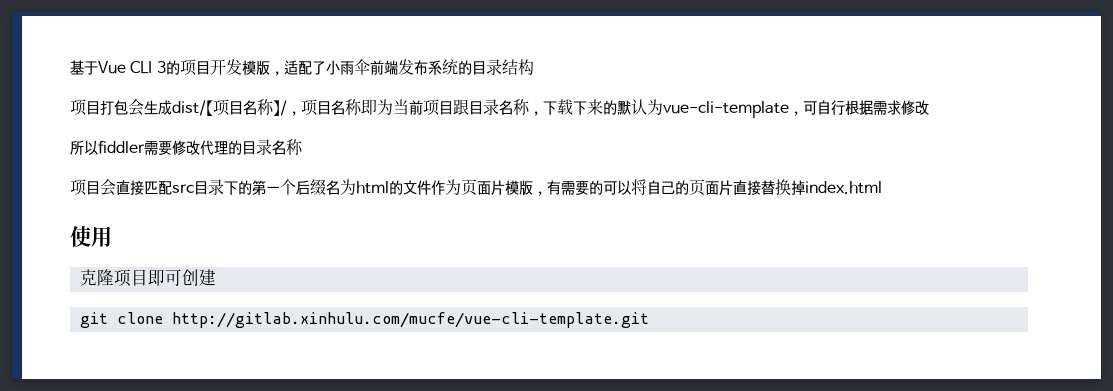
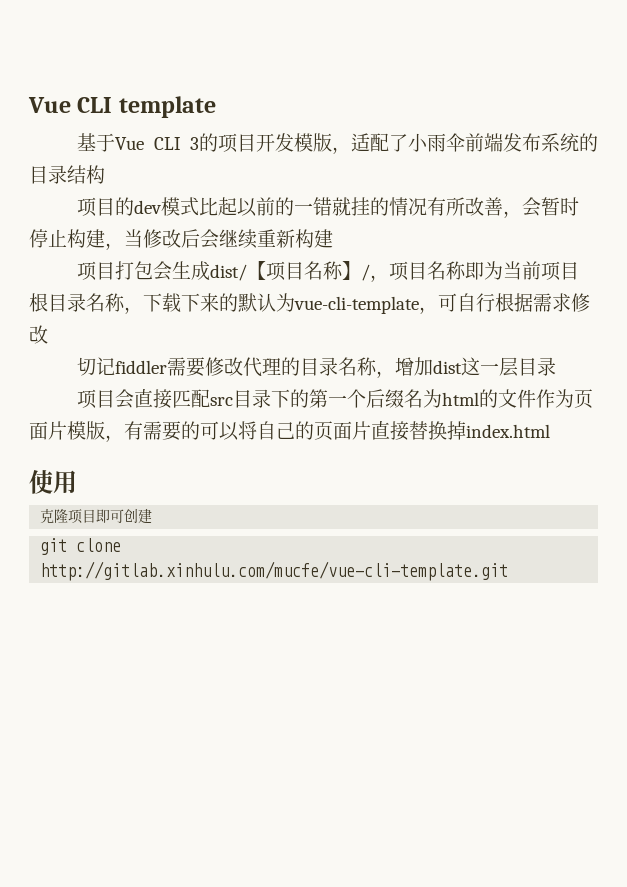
+ Vue CLI template
+ 项目的dev模式比起以前的一错就挂的情况有所改善，会暂时停止构建，当修改后会继续重新构建
- 项目打包会生成dist/【项目名称】/，项目名称即为当前项目跟目录名称，下载下来的默认为vue-cli-template，可自行根据需求修改
+ 项目打包会生成dist/【项目名称】/，项目名称即为当前项目根目录名称，下载下来的默认为vue-cli-template，可自行根据需求修改
- 所以fiddler需要修改代理的目录名称
+ 切记fiddler需要修改代理的目录名称，增加dist这一层目录

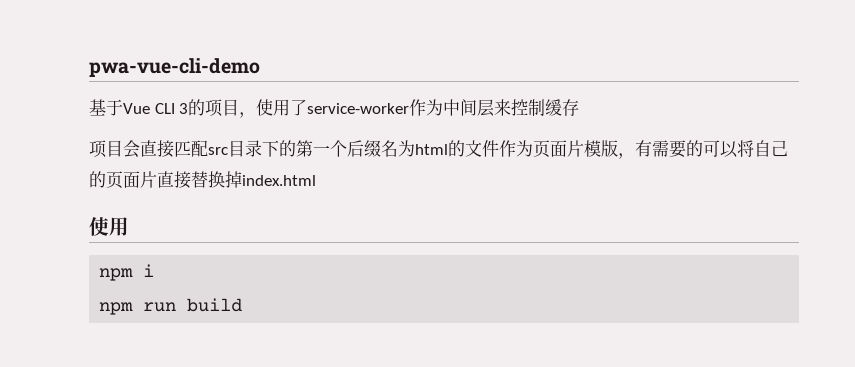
- Vue CLI template
+ pwa-vue-cli-demo
- 基于Vue CLI 3的项目开发模版，适配了小雨伞前端发布系统的目录结构
- 项目的dev模式比起以前的一错就挂的情况有所改善，会暂时停止构建，当修改后会继续重新构建
- 项目打包会生成dist/【项目名称】/，项目名称即为当前项目根目录名称，下载下来的默认为vue-cli-template，可自行根据需求修改
- 切记fiddler需要修改代理的目录名称，增加dist这一层目录
+ 基于Vue CLI 3的项目，使用了service-worker作为中间层来控制缓存
- 克隆项目即可创建
- git clone http://gitlab.xinhulu.com/mucfe/vue-cli-template.git
+ npm i
+ npm run build

